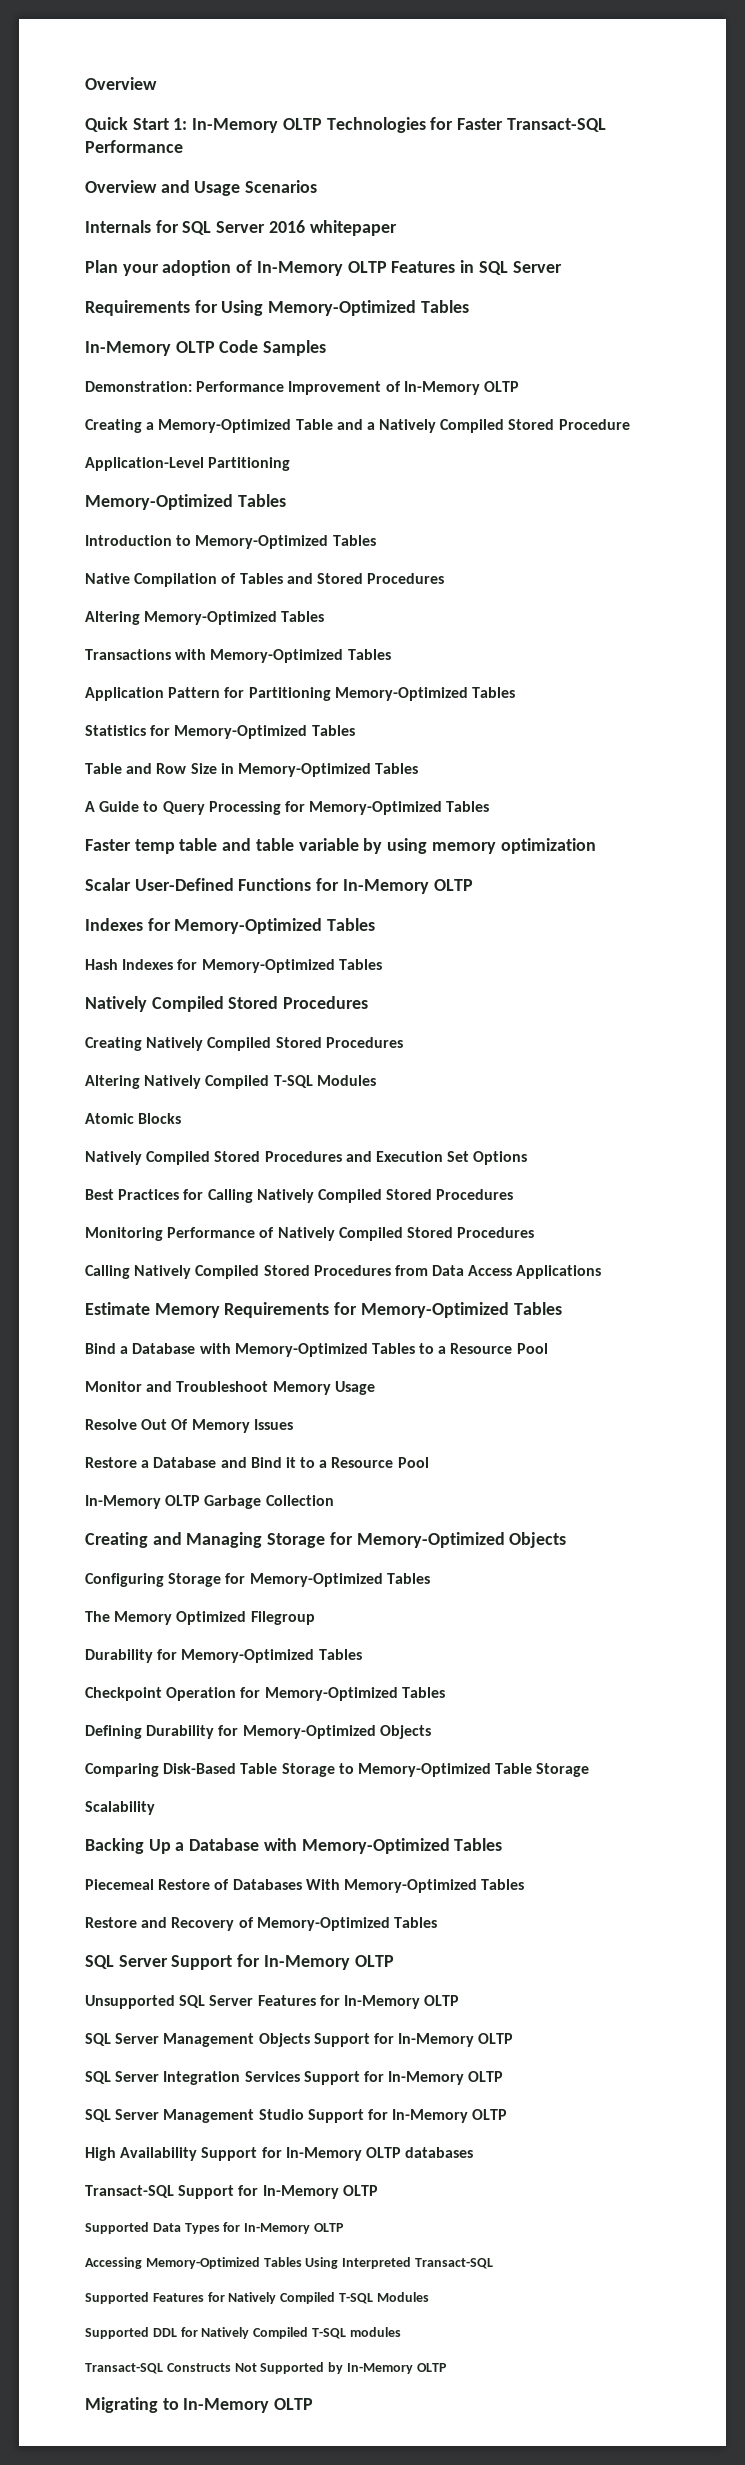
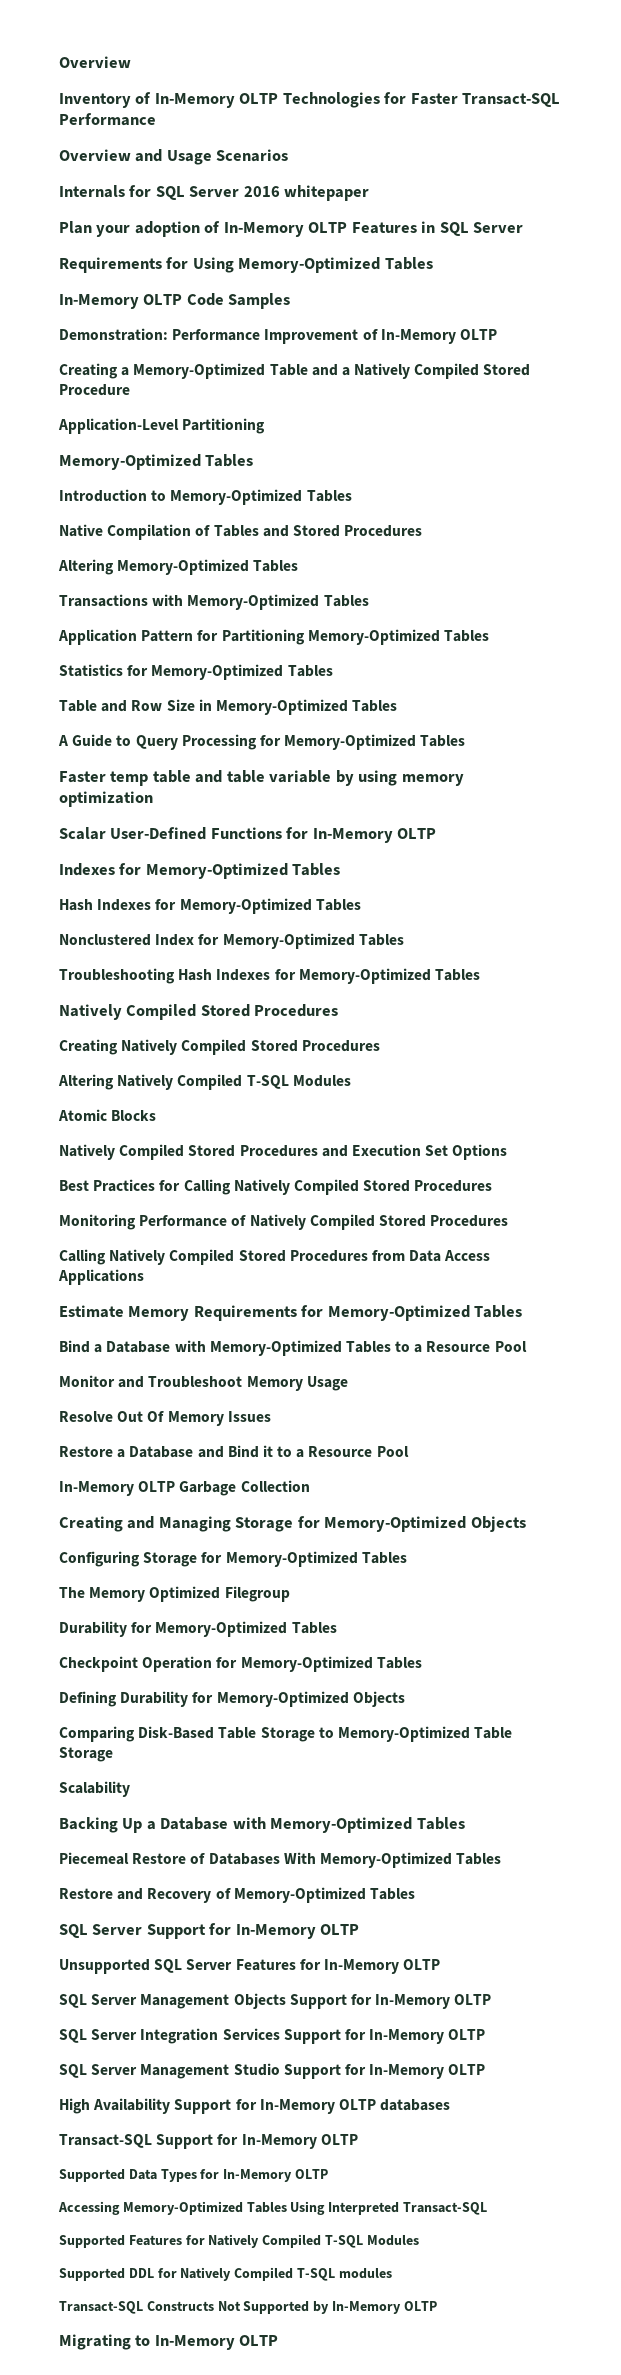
- Quick Start 1: In-Memory OLTP Technologies for Faster Transact-SQL Performance
+ Inventory of In-Memory OLTP Technologies for Faster Transact-SQL Performance
+ Nonclustered Index for Memory-Optimized Tables
+ Troubleshooting Hash Indexes for Memory-Optimized Tables

